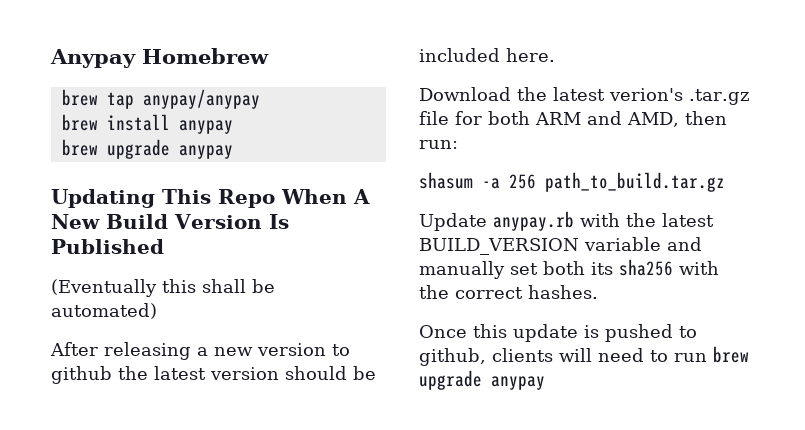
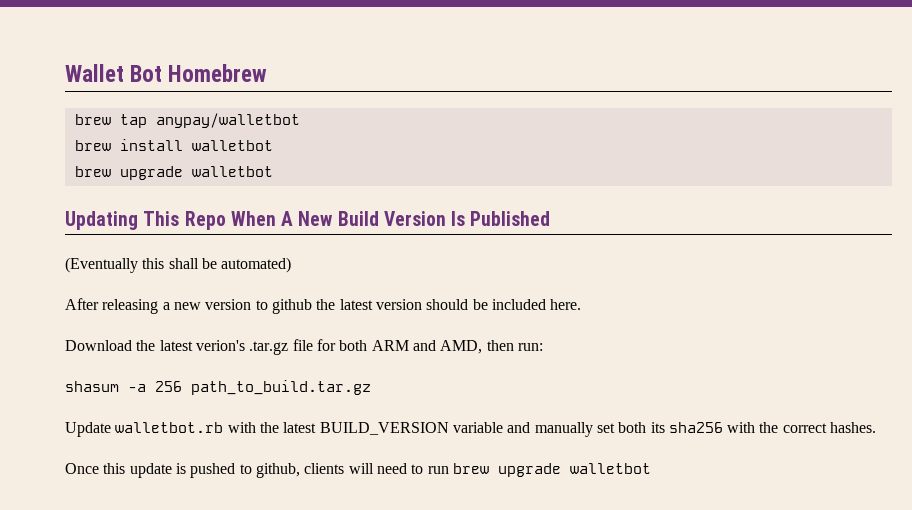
- Anypay Homebrew
+ Wallet Bot Homebrew
- brew tap anypay/anypay
+ brew tap anypay/walletbot
- brew install anypay
- brew upgrade anypay
+ brew install walletbot
+ brew upgrade walletbot
- Update anypay.rb with the latest BUILD_VERSION variable and manually set both its sha256 with the correct hashes.
+ Update walletbot.rb with the latest BUILD_VERSION variable and manually set both its sha256 with the correct hashes.
- Once this update is pushed to github, clients will need to run brew upgrade anypay
+ Once this update is pushed to github, clients will need to run brew upgrade walletbot

